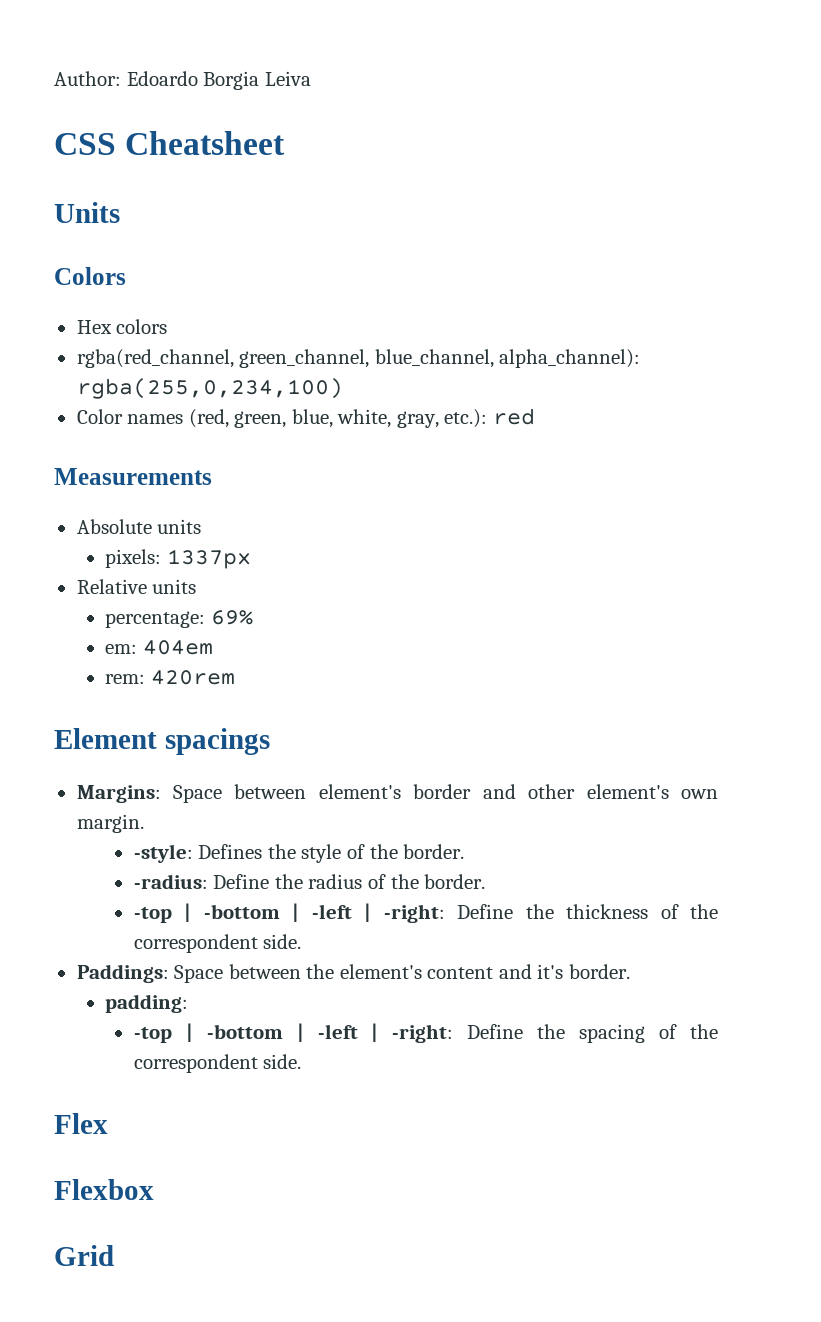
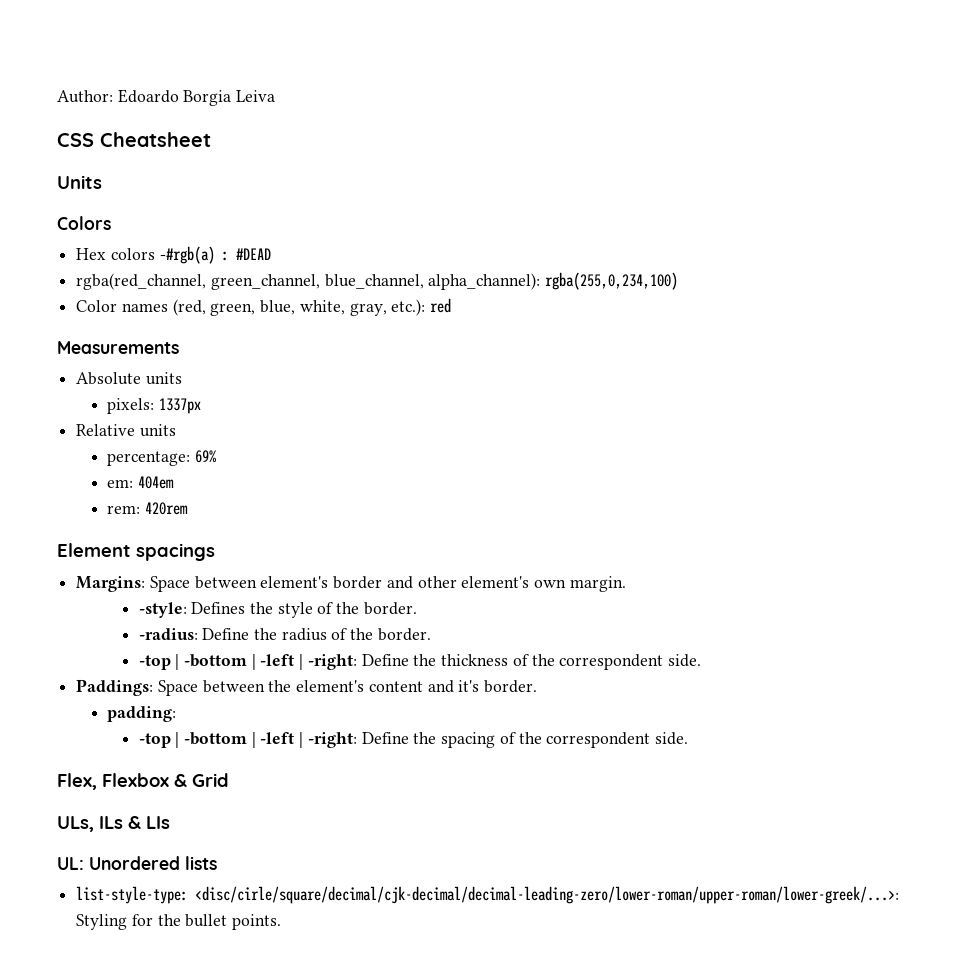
- Hex colors
+ Hex colors -#rgb(a) : #DEAD
- Flex
- Flexbox
- Grid
+ Flex, Flexbox & Grid
+ ULs, ILs & LIs
+ UL: Unordered lists
+ list-style-type: <disc/cirle/square/decimal/cjk-decimal/decimal-leading-zero/lower-roman/upper-roman/lower-greek/...>: Styling for the bullet points.

